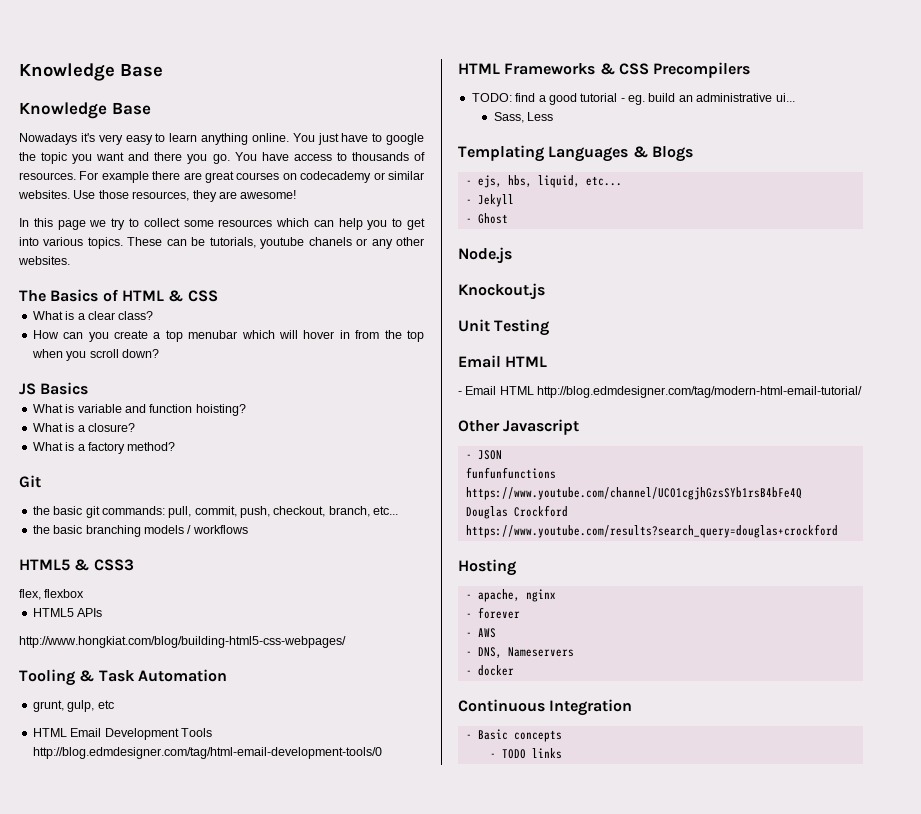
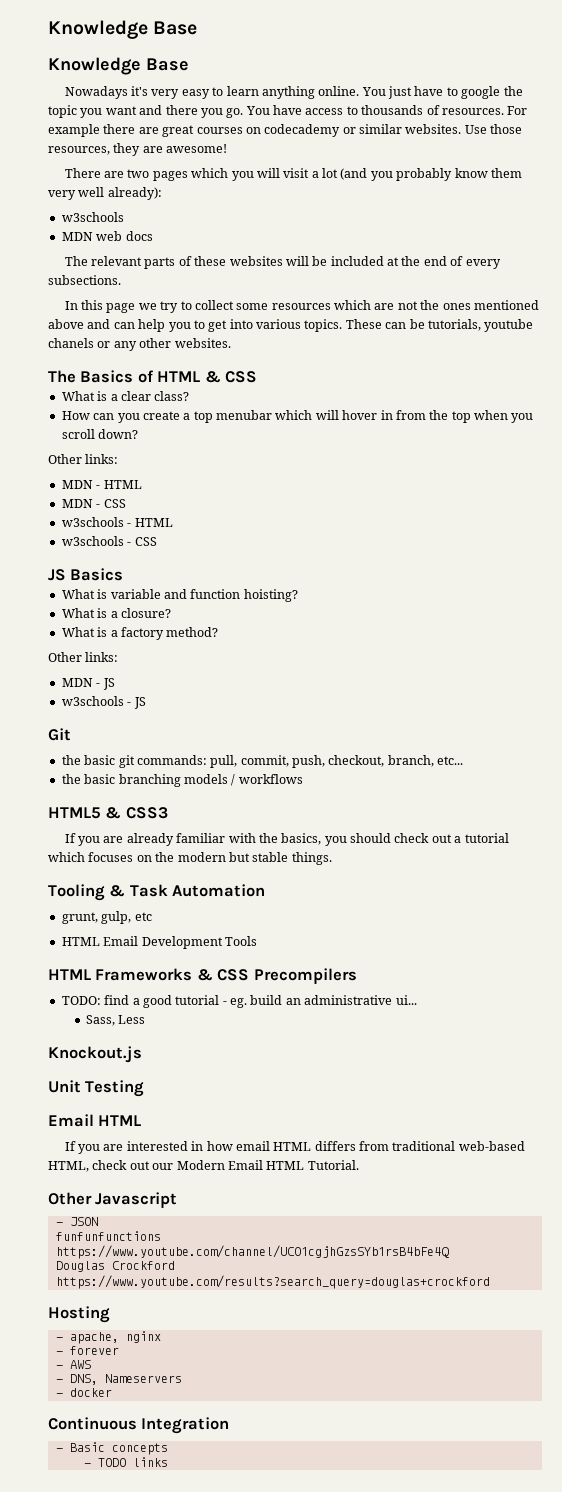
+ There are two pages which you will visit a lot (and you probably know them very well already):
+ w3schools
+ MDN web docs
+ The relevant parts of these websites will be included at the end of every subsections.
- In this page we try to collect some resources which can help you to get into various topics.
+ In this page we try to collect some resources which are not the ones mentioned above and can help you to get into various topics.
  How can you create a top menubar which will hover in from the top when you scroll down?
+ Other links:
+ MDN - HTML
+ MDN - CSS
+ w3schools - HTML
+ w3schools - CSS
  What is a factory method?
+ Other links:
+ MDN - JS
+ w3schools - JS
- flex, flexbox
- HTML5 APIs
- http://www.hongkiat.com/blog/building-html5-css-webpages/
+ If you are already familiar with the basics, you should check out a tutorial which focuses on the modern but stable things.
- HTML Email Development Tools http://blog.edmdesigner.com/tag/html-email-development-tools/0
+ HTML Email Development Tools
- Templating Languages & Blogs
- - ejs, hbs, liquid, etc...
- - Jekyll
- - Ghost
- Node.js
- - Email HTML http://blog.edmdesigner.com/tag/modern-html-email-tutorial/
+ If you are interested in how email HTML differs from traditional web-based HTML, check out our Modern Email HTML Tutorial.

